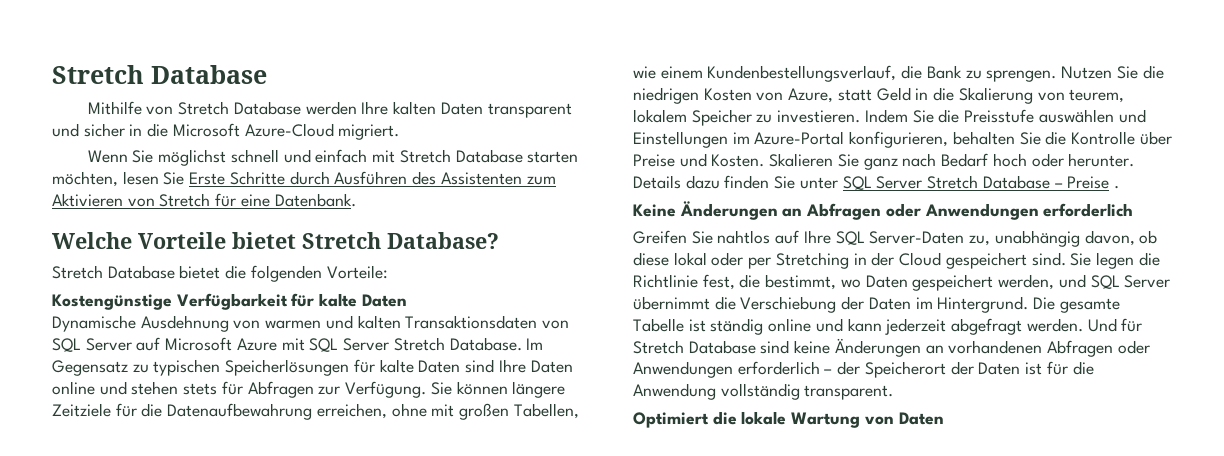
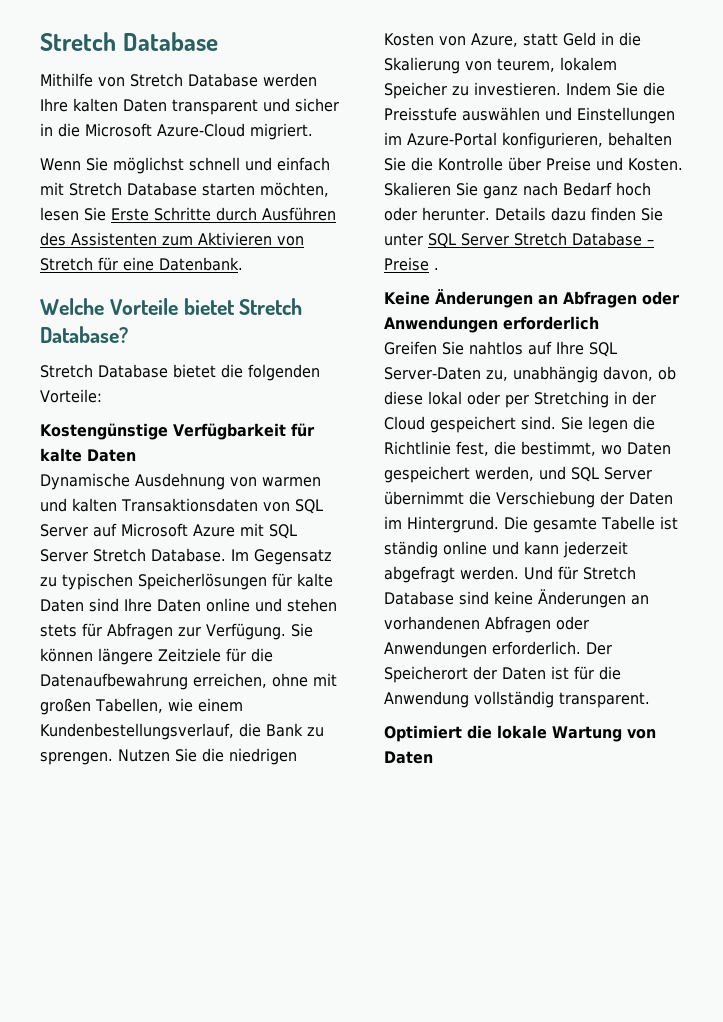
- Und für Stretch Database sind keine Änderungen an vorhandenen Abfragen oder Anwendungen erforderlich – der Speicherort der Daten ist für die Anwendung vollständig transparent.
+ Und für Stretch Database sind keine Änderungen an vorhandenen Abfragen oder Anwendungen erforderlich. Der Speicherort der Daten ist für die Anwendung vollständig transparent.

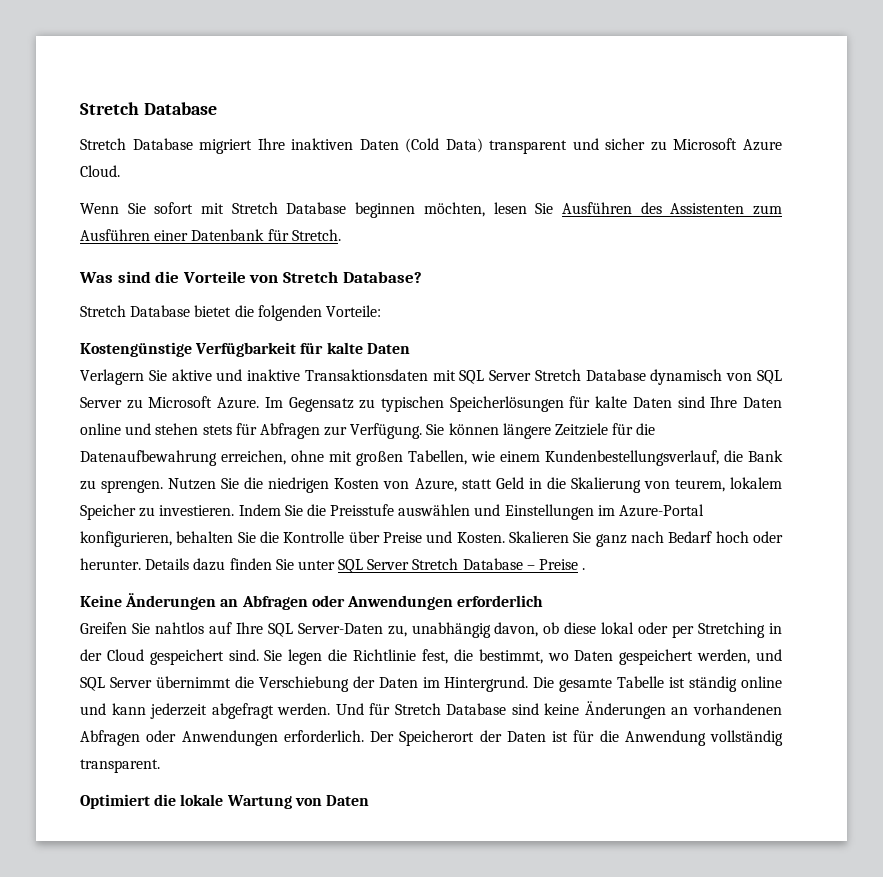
- Mithilfe von Stretch Database werden Ihre kalten Daten transparent und sicher in die Microsoft Azure-Cloud migriert.
- Wenn Sie möglichst schnell und einfach mit Stretch Database starten möchten, lesen Sie Erste Schritte durch Ausführen des Assistenten zum Aktivieren von Stretch für eine Datenbank.
- Welche Vorteile bietet Stretch Database?
+ Stretch Database migriert Ihre inaktiven Daten (Cold Data) transparent und sicher zu Microsoft Azure Cloud.
+ Wenn Sie sofort mit Stretch Database beginnen möchten, lesen Sie Ausführen des Assistenten zum Ausführen einer Datenbank für Stretch.
+ Was sind die Vorteile von Stretch Database?
- Dynamische Ausdehnung von warmen und kalten Transaktionsdaten von SQL Server auf Microsoft Azure mit SQL Server Stretch Database.
+ Verlagern Sie aktive und inaktive Transaktionsdaten mit SQL Server Stretch Database dynamisch von SQL Server zu Microsoft Azure.

